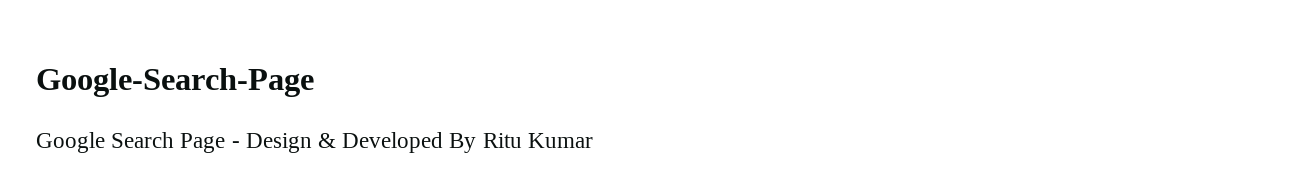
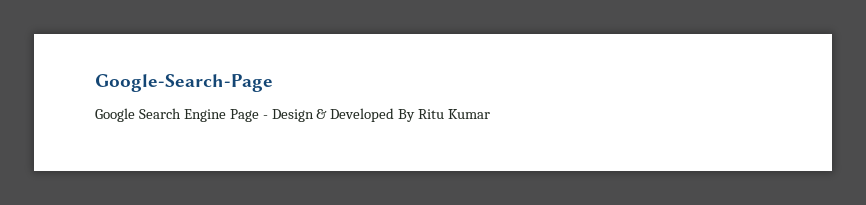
- Google Search Page - Design & Developed By Ritu Kumar
+ Google Search Engine Page - Design & Developed By Ritu Kumar

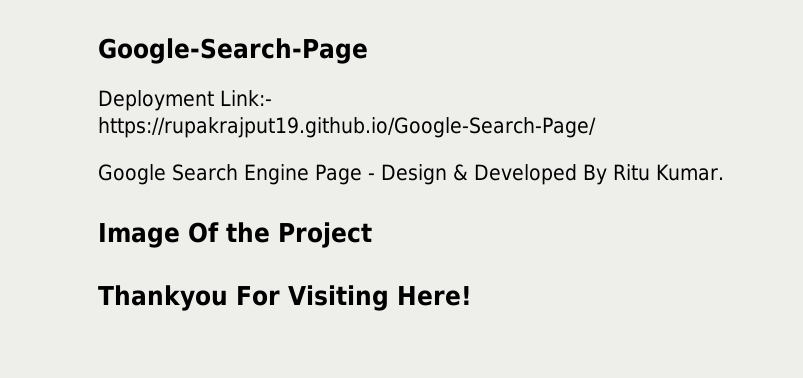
+ Deployment Link:- https://rupakrajput19.github.io/Google-Search-Page/
- Google Search Engine Page - Design & Developed By Ritu Kumar
+ Google Search Engine Page - Design & Developed By Ritu Kumar.
+ Image Of the Project
+ Thankyou For Visiting Here!

